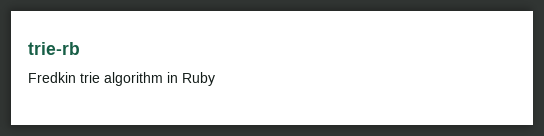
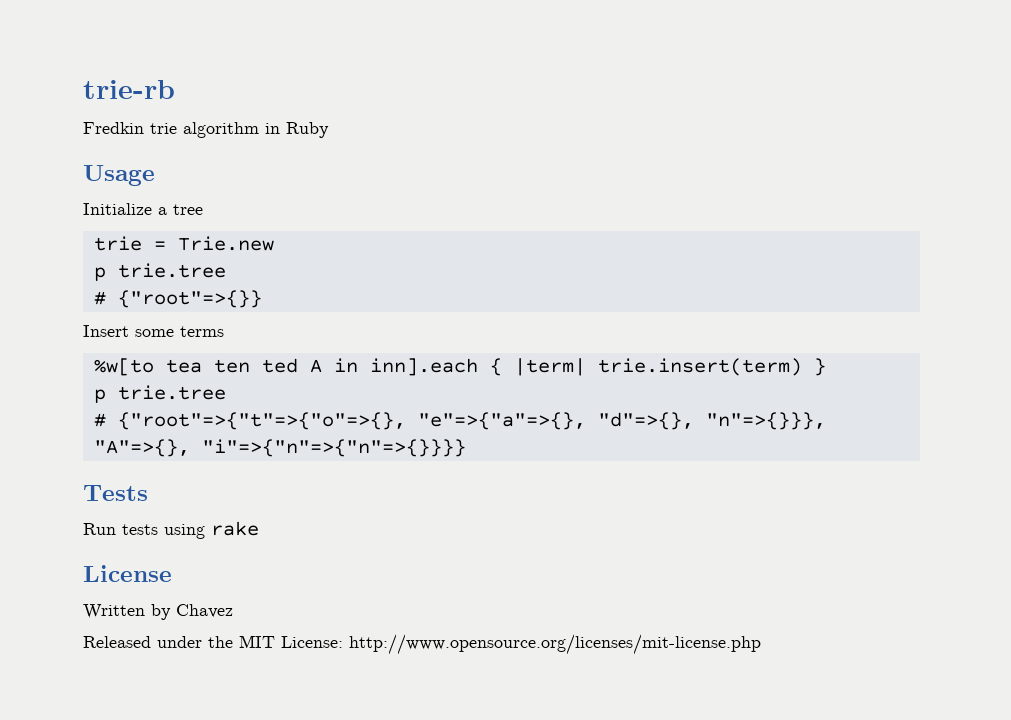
+ Usage
+ Initialize a tree
+ trie = Trie.new
+ p trie.tree
+ # {"root"=>{}}
+ Insert some terms
+ %w[to tea ten ted A in inn].each { |term| trie.insert(term) }
+ p trie.tree
+ # {"root"=>{"t"=>{"o"=>{}, "e"=>{"a"=>{}, "d"=>{}, "n"=>{}}}, "A"=>{}, "i"=>{"n"=>{"n"=>{}}}}
+ Tests
+ Run tests using rake
+ License
+ Written by Chavez
+ Released under the MIT License: http://www.opensource.org/licenses/mit-license.php

